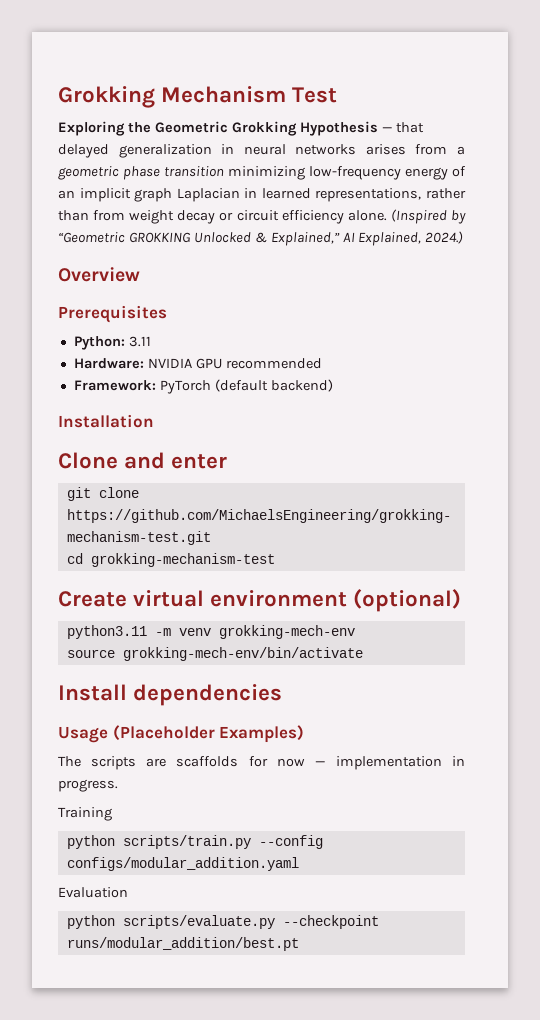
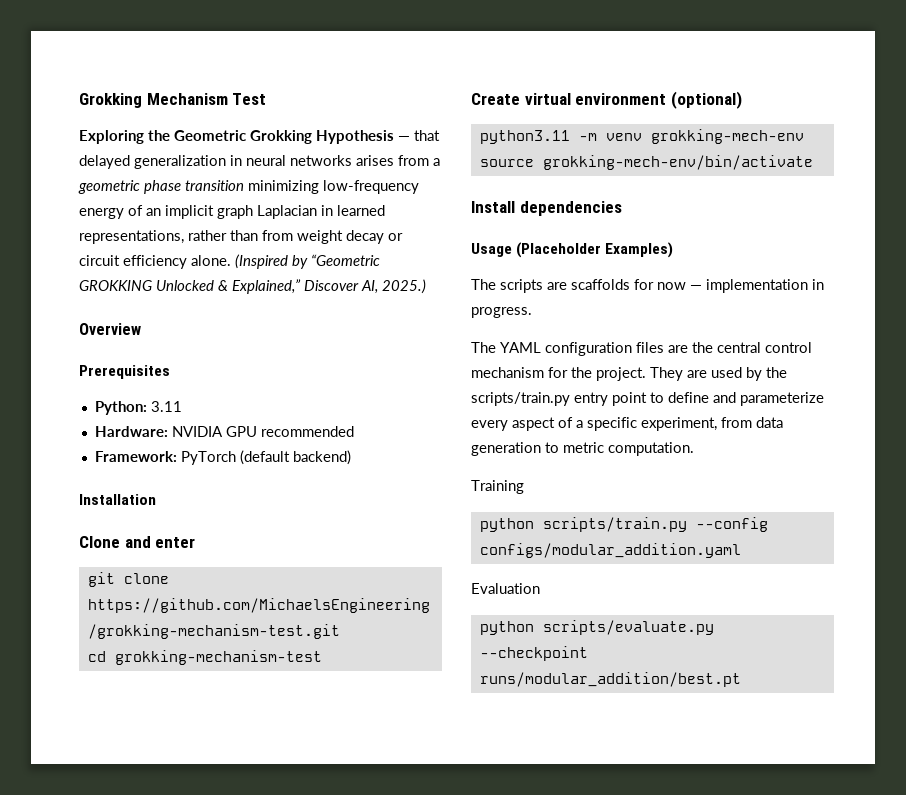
- (Inspired by “Geometric GROKKING Unlocked & Explained,” AI Explained, 2024.)
+ (Inspired by “Geometric GROKKING Unlocked & Explained,” Discover AI, 2025.)
+ The YAML configuration files are the central control mechanism for the project. They are used by the scripts/train.py entry point to define and parameterize every aspect of a specific experiment, from data generation to metric computation.

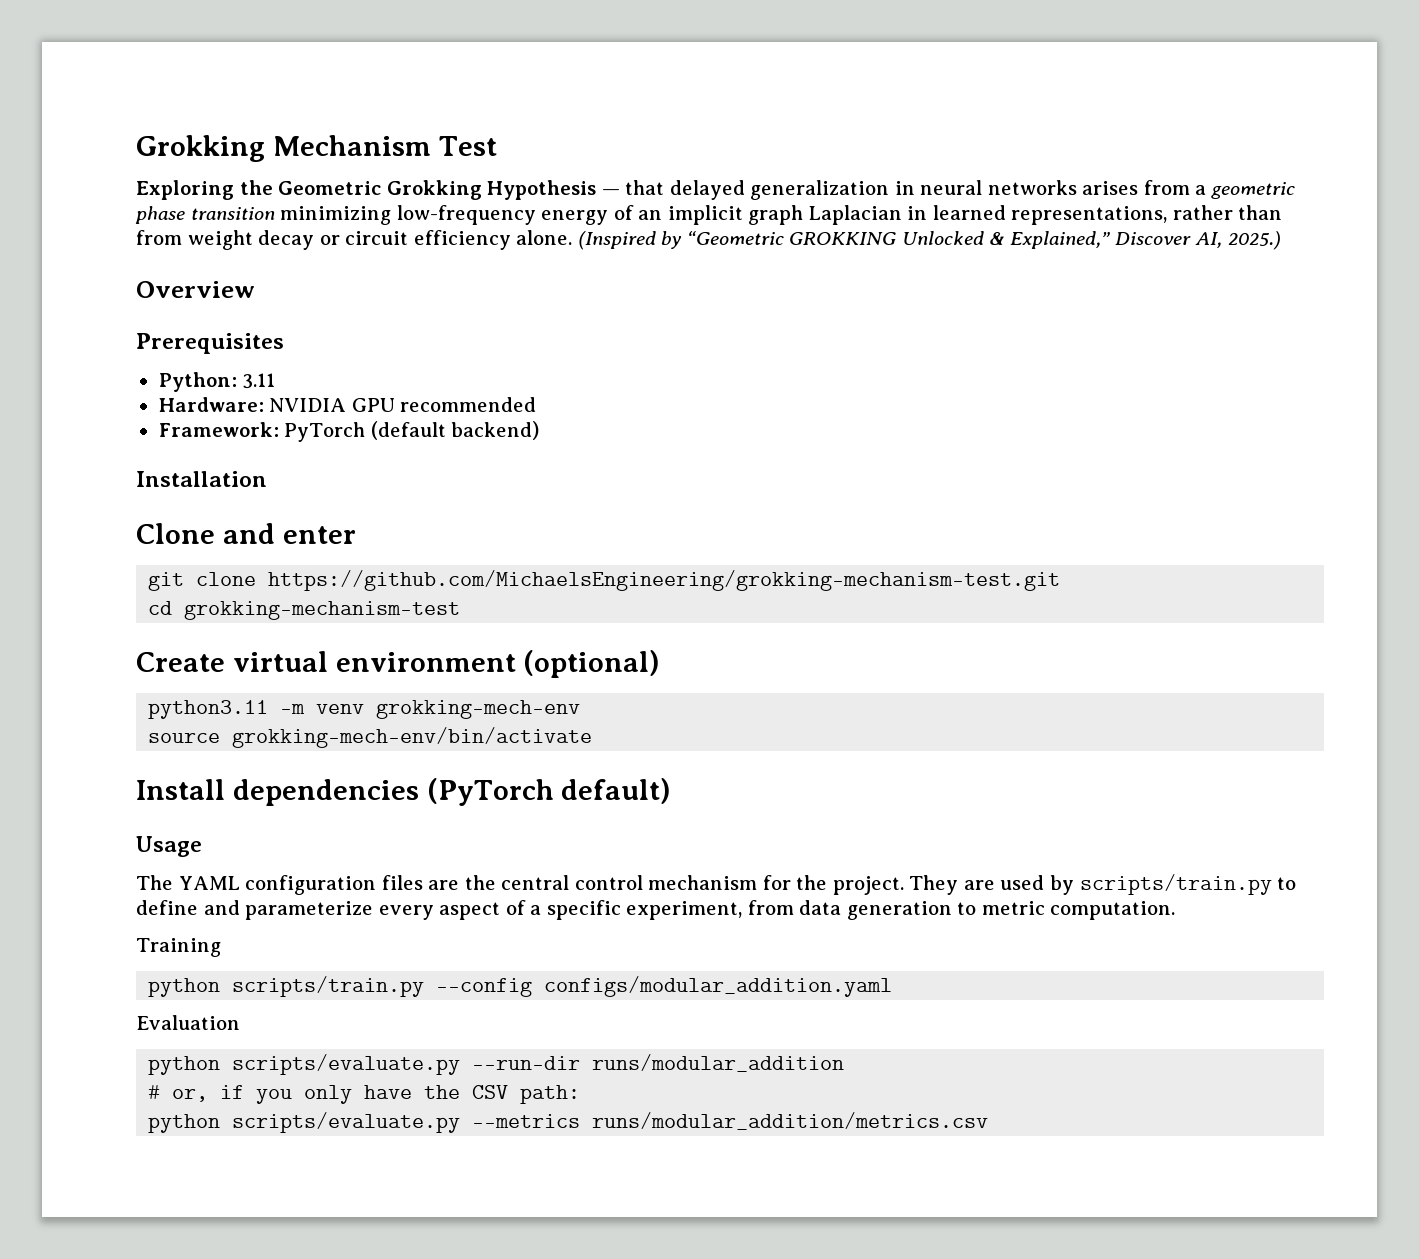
- Install dependencies
+ Install dependencies (PyTorch default)
- Usage (Placeholder Examples)
- The scripts are scaffolds for now — implementation in progress.
+ Usage
- They are used by the scripts/train.py entry point to define and parameterize every aspect of a specific experiment, from data generation to metric computation.
+ They are used by scripts/train.py to define and parameterize every aspect of a specific experiment, from data generation to metric computation.
- python scripts/evaluate.py --checkpoint runs/modular_addition/best.pt
+ python scripts/evaluate.py --run-dir runs/modular_addition
+ # or, if you only have the CSV path:
+ python scripts/evaluate.py --metrics runs/modular_addition/metrics.csv

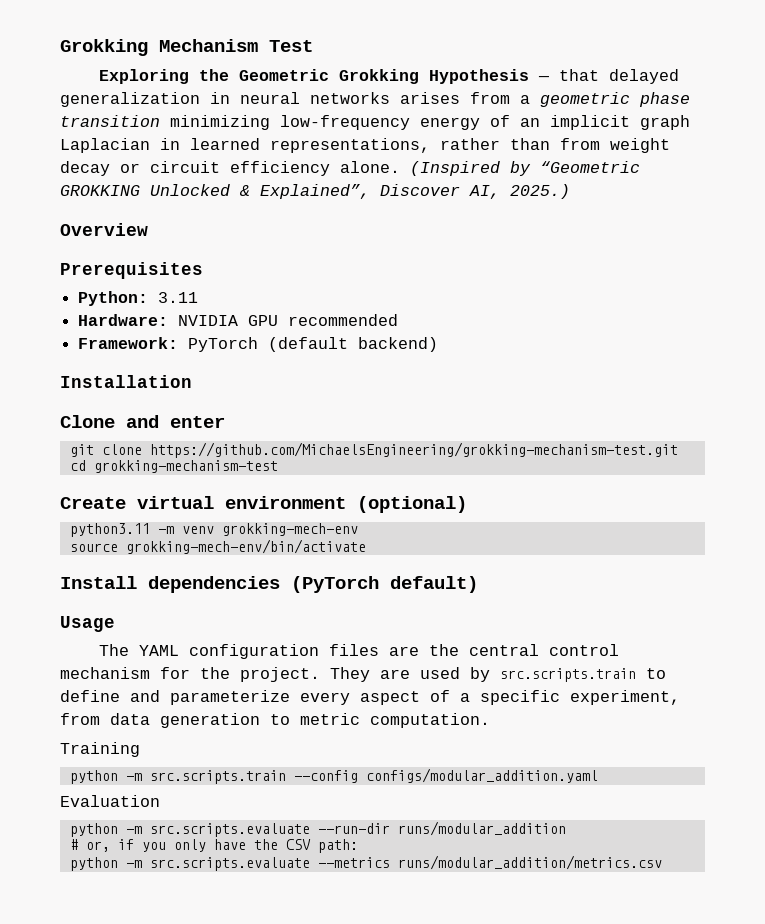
- (Inspired by “Geometric GROKKING Unlocked & Explained,” Discover AI, 2025.)
+ (Inspired by “Geometric GROKKING Unlocked & Explained”, Discover AI, 2025.)
- They are used by scripts/train.py to define and parameterize every aspect of a specific experiment, from data generation to metric computation.
+ They are used by src.scripts.train to define and parameterize every aspect of a specific experiment, from data generation to metric computation.
- python scripts/train.py --config configs/modular_addition.yaml
+ python -m src.scripts.train --config configs/modular_addition.yaml
- python scripts/evaluate.py --run-dir runs/modular_addition
+ python -m src.scripts.evaluate --run-dir runs/modular_addition
- python scripts/evaluate.py --metrics runs/modular_addition/metrics.csv
+ python -m src.scripts.evaluate --metrics runs/modular_addition/metrics.csv

